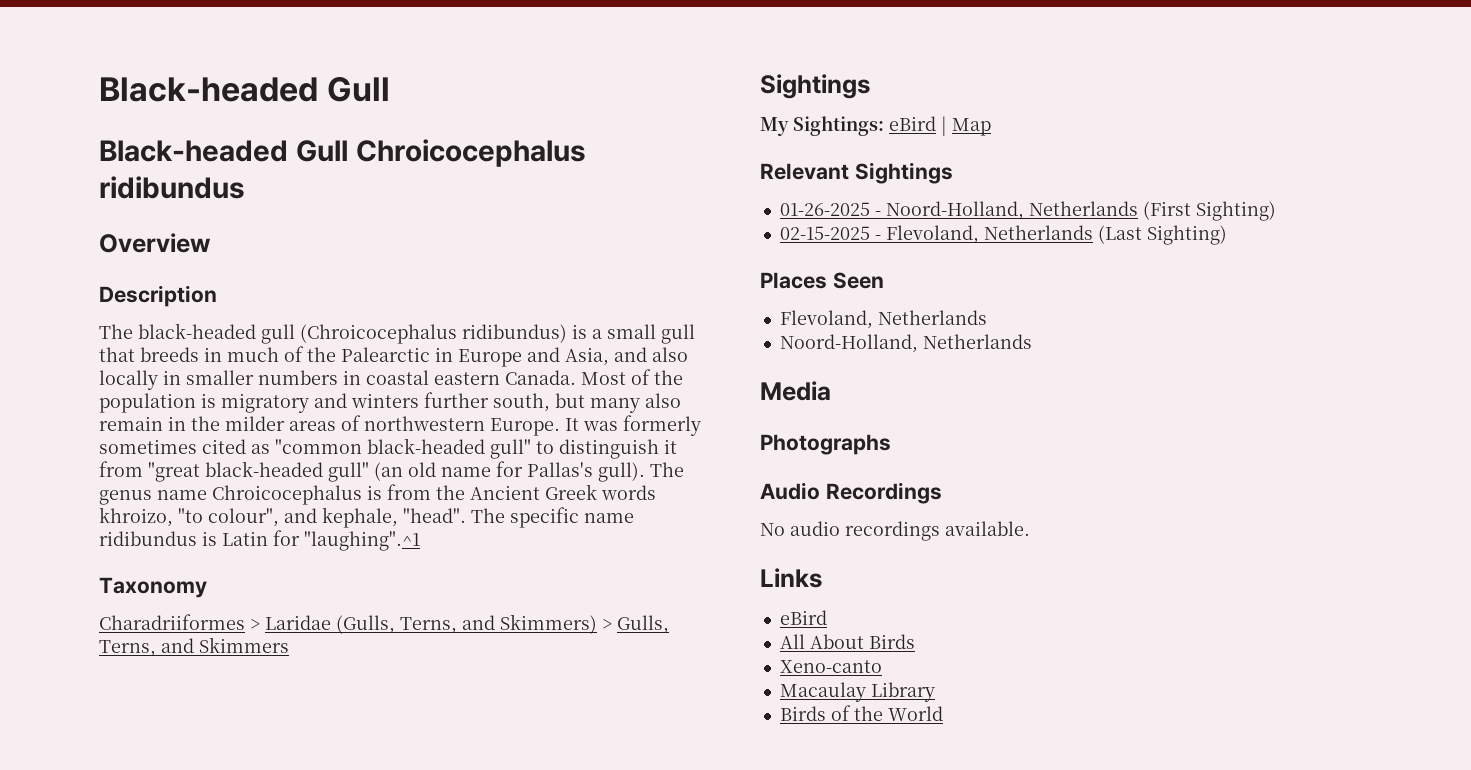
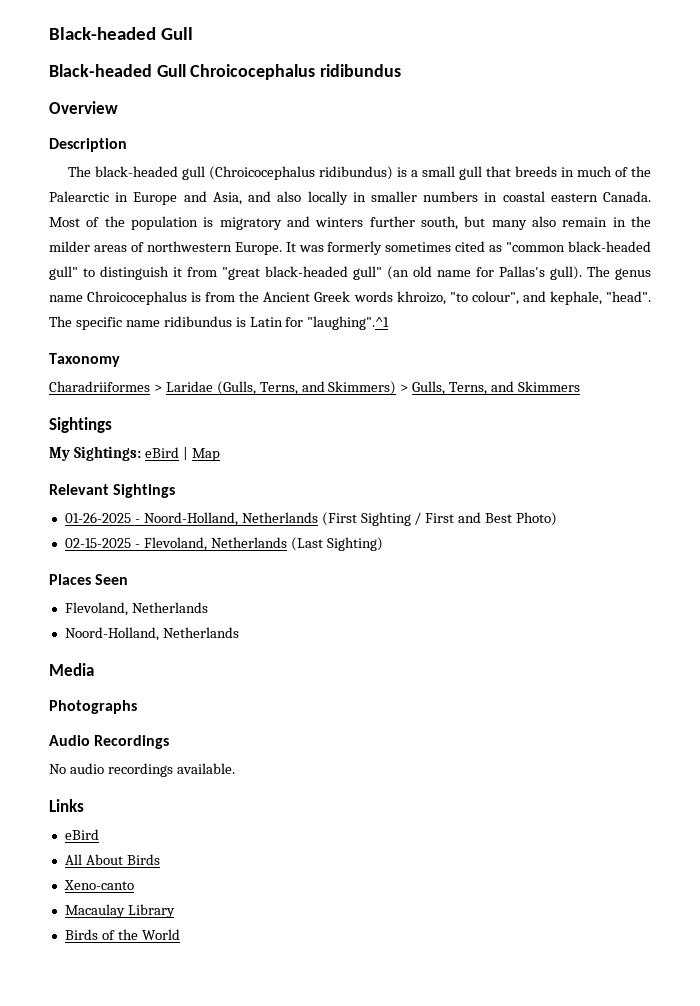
- 01-26-2025 - Noord-Holland, Netherlands (First Sighting)
+ 01-26-2025 - Noord-Holland, Netherlands (First Sighting / First and Best Photo)

